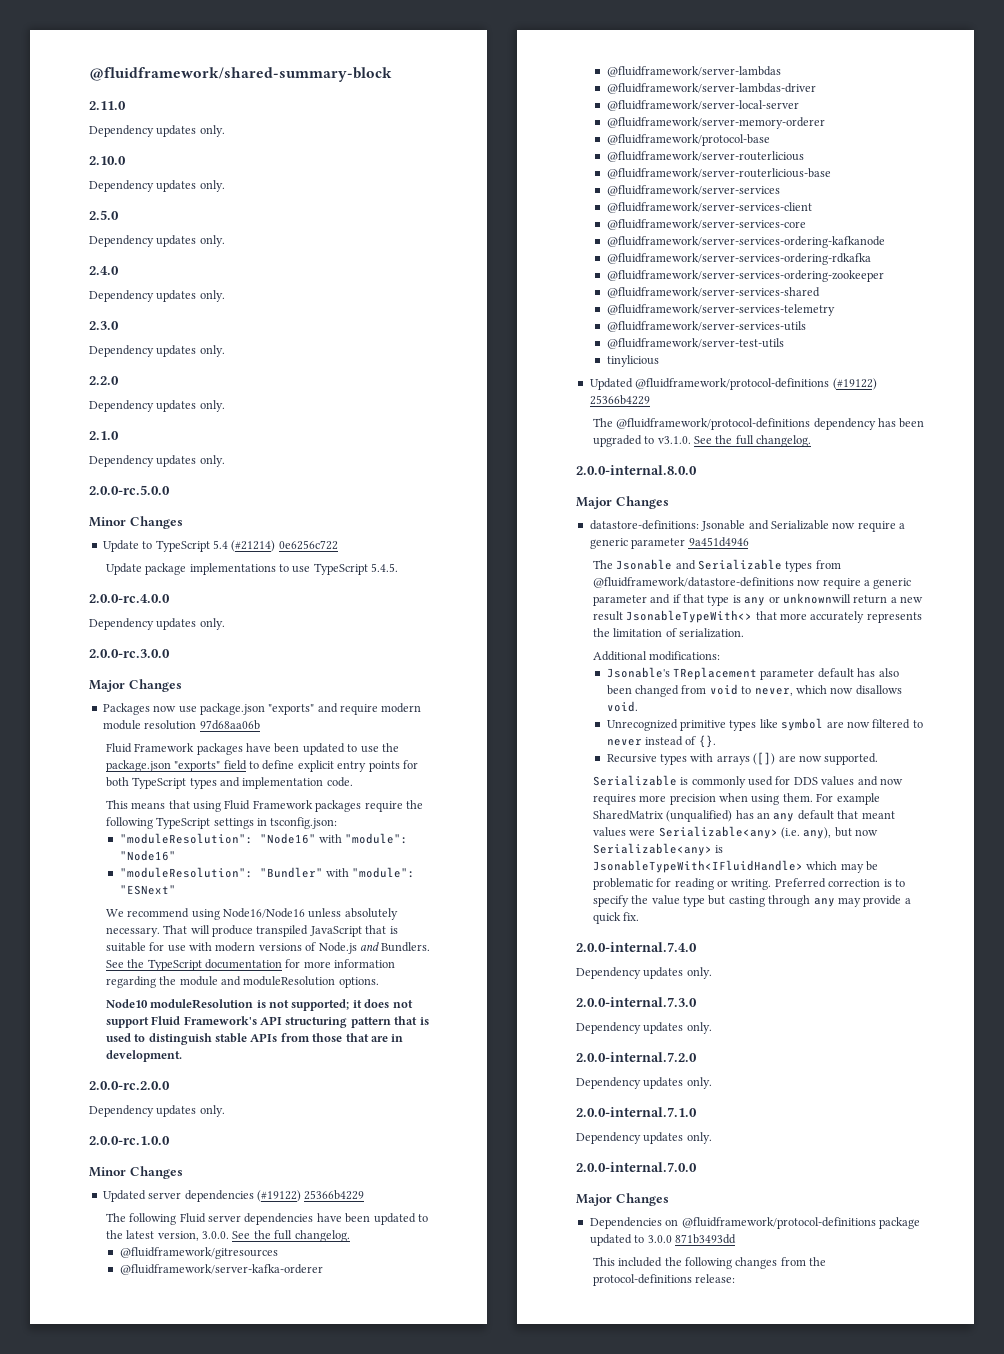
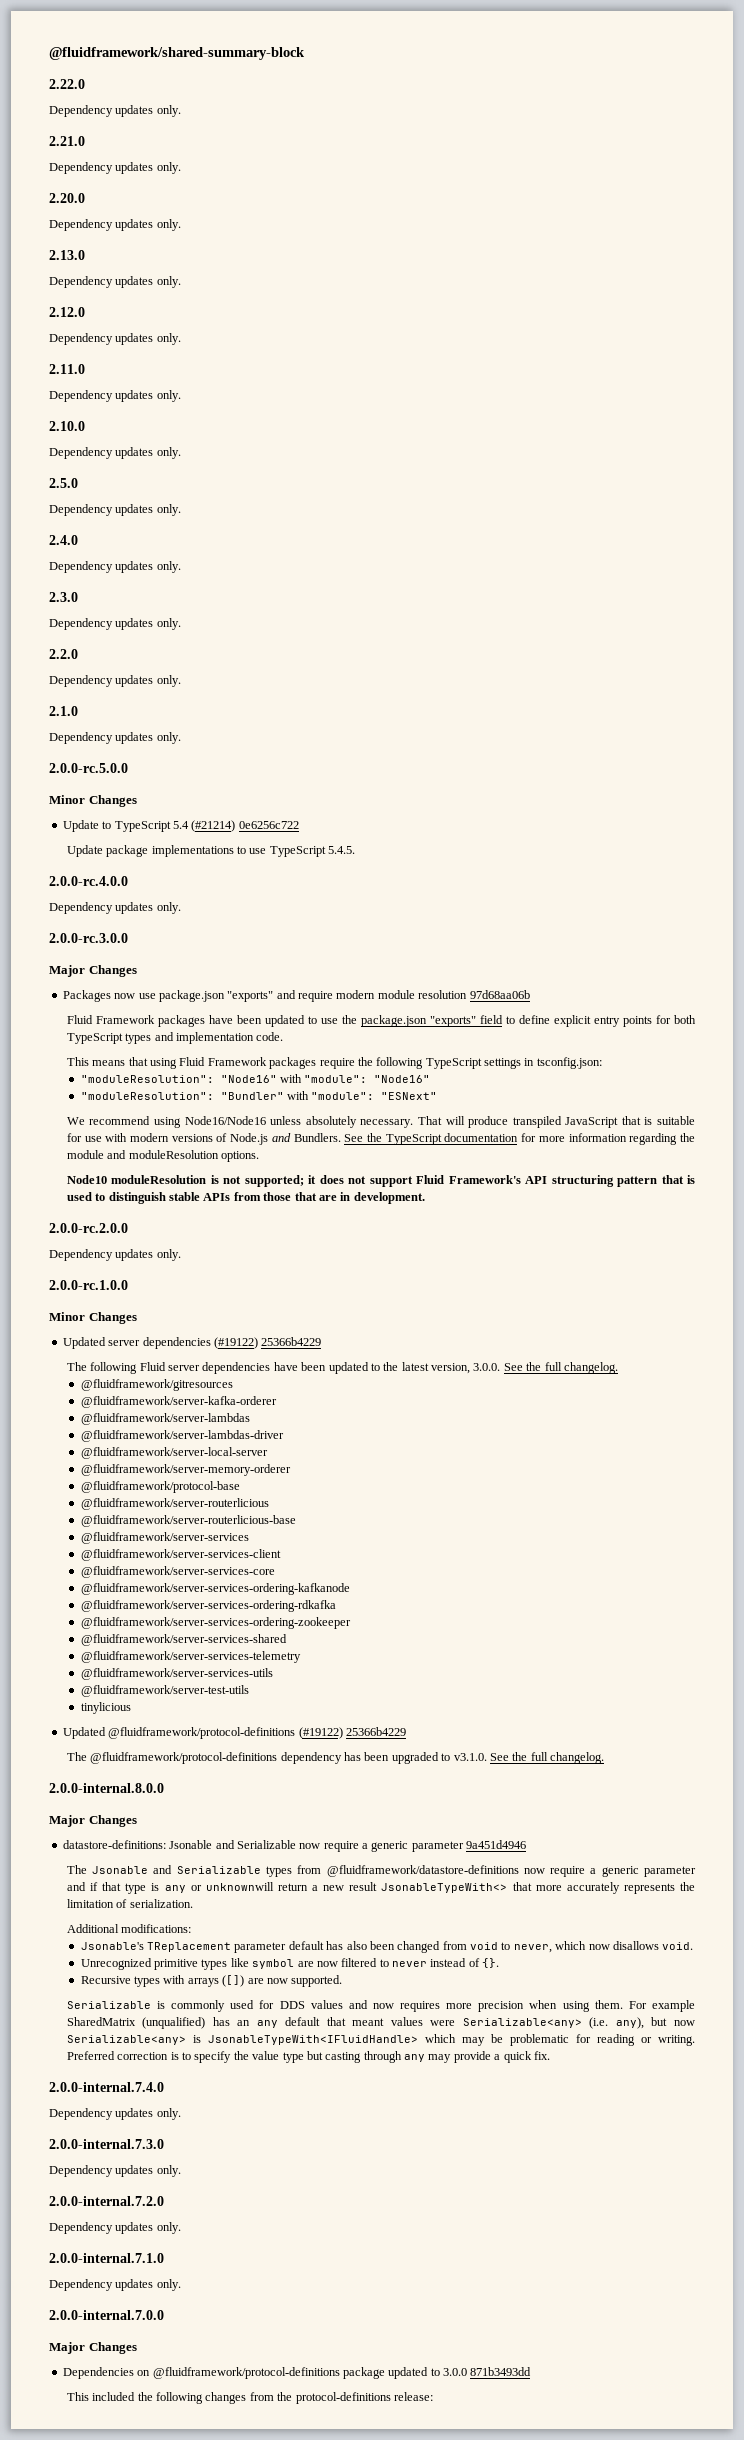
+ 2.22.0
+ Dependency updates only.
+ 2.21.0
+ Dependency updates only.
+ 2.20.0
+ Dependency updates only.
+ 2.13.0
+ Dependency updates only.
+ 2.12.0
+ Dependency updates only.

